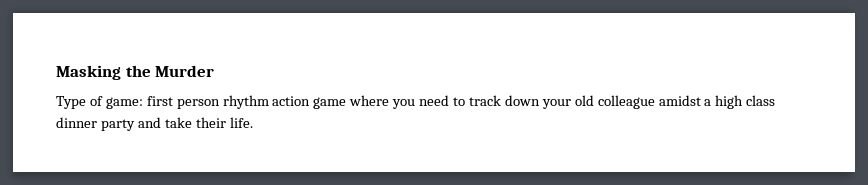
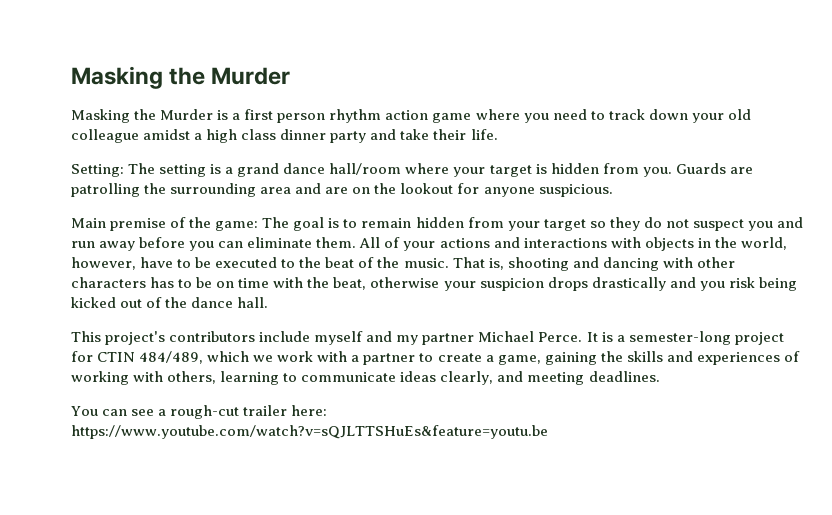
- Type of game: first person rhythm action game where you need to track down your old colleague amidst a high class dinner party and take their life.
+ Masking the Murder is a first person rhythm action game where you need to track down your old colleague amidst a high class dinner party and take their life.
+ Setting: The setting is a grand dance hall/room where your target is hidden from you. Guards are patrolling the surrounding area and are on the lookout for anyone suspicious.
+ Main premise of the game: The goal is to remain hidden from your target so they do not suspect you and run away before you can eliminate them. All of your actions and interactions with objects in the world, however, have to be executed to the beat of the music. That is, shooting and dancing with other characters has to be on time with the beat, otherwise your suspicion drops drastically and you risk being kicked out of the dance hall.
+ This project's contributors include myself and my partner Michael Perce. It is a semester-long project for CTIN 484/489, which we work with a partner to create a game, gaining the skills and experiences of working with others, learning to communicate ideas clearly, and meeting deadlines.
+ You can see a rough-cut trailer here: https://www.youtube.com/watch?v=sQJLTTSHuEs&feature=youtu.be

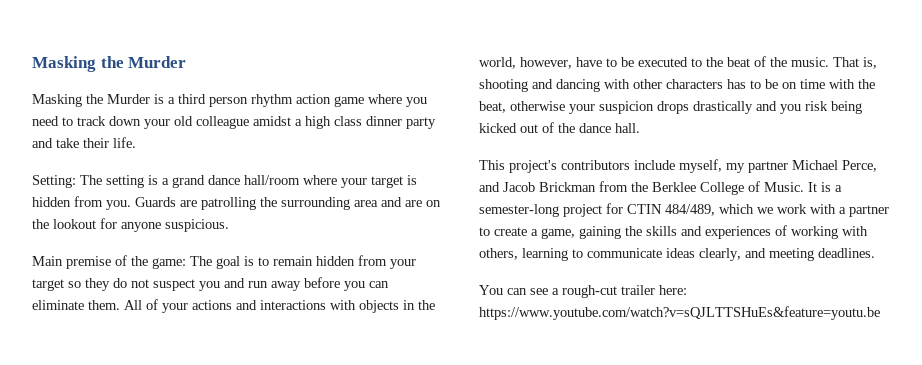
- Masking the Murder is a first person rhythm action game where you need to track down your old colleague amidst a high class dinner party and take their life.
+ Masking the Murder is a third person rhythm action game where you need to track down your old colleague amidst a high class dinner party and take their life.
- This project's contributors include myself and my partner Michael Perce.
+ This project's contributors include myself, my partner Michael Perce, and Jacob Brickman from the Berklee College of Music.

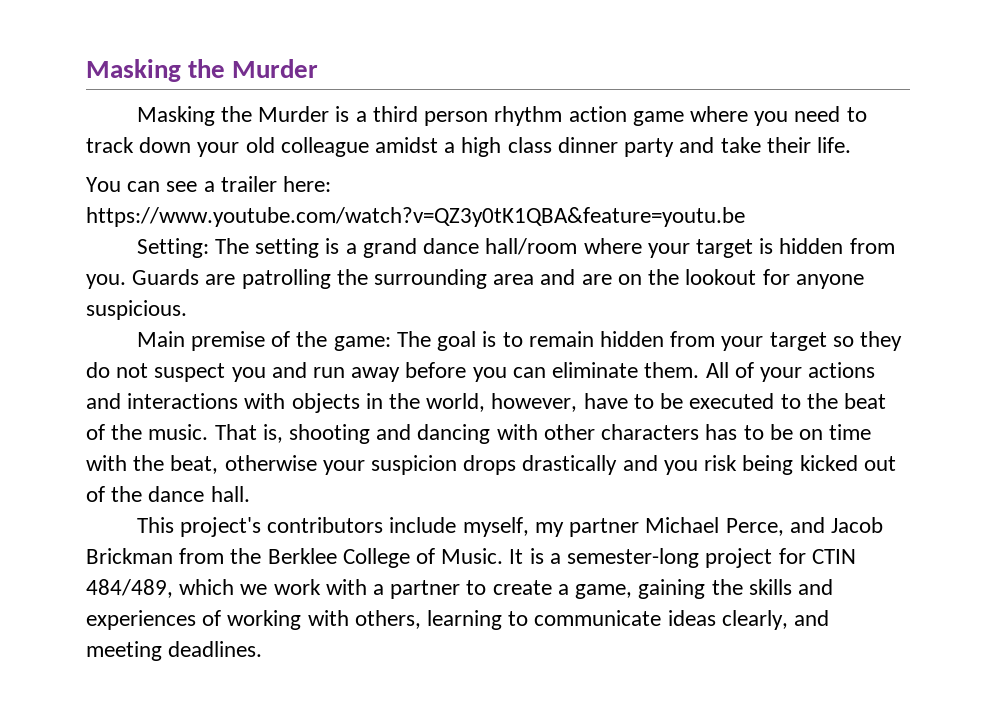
+ You can see a trailer here: https://www.youtube.com/watch?v=QZ3y0tK1QBA&feature=youtu.be
- You can see a rough-cut trailer here: https://www.youtube.com/watch?v=sQJLTTSHuEs&feature=youtu.be

